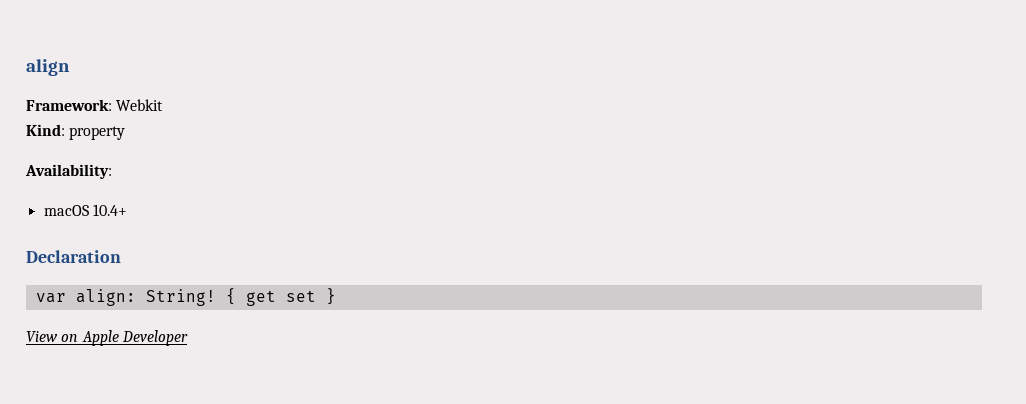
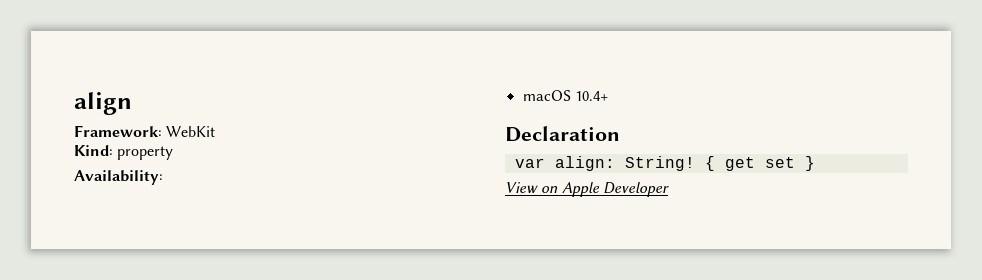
- Framework: Webkit
+ Framework: WebKit

